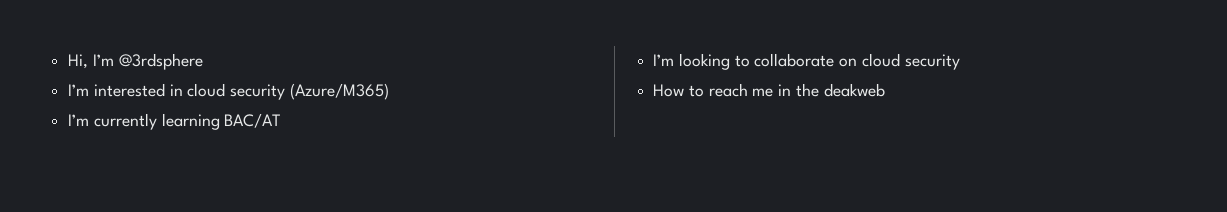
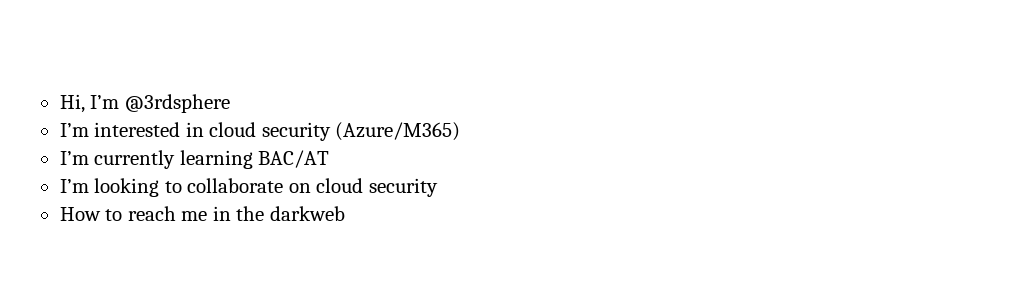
- How to reach me in the deakweb
+ How to reach me in the darkweb

